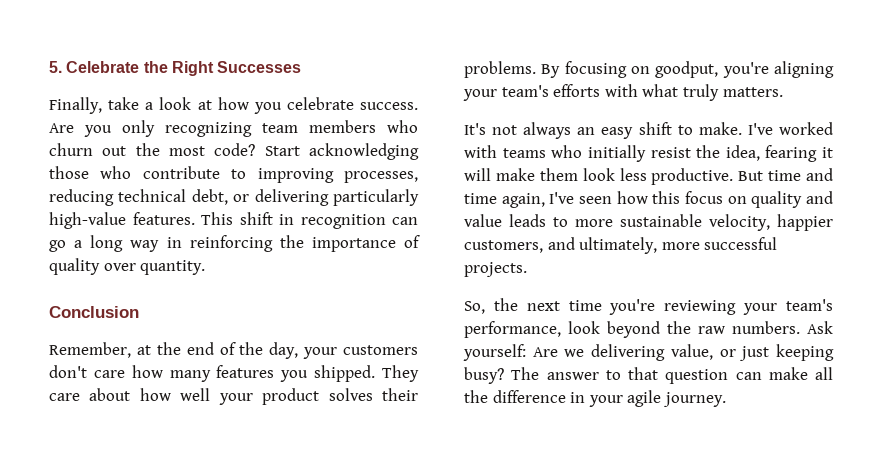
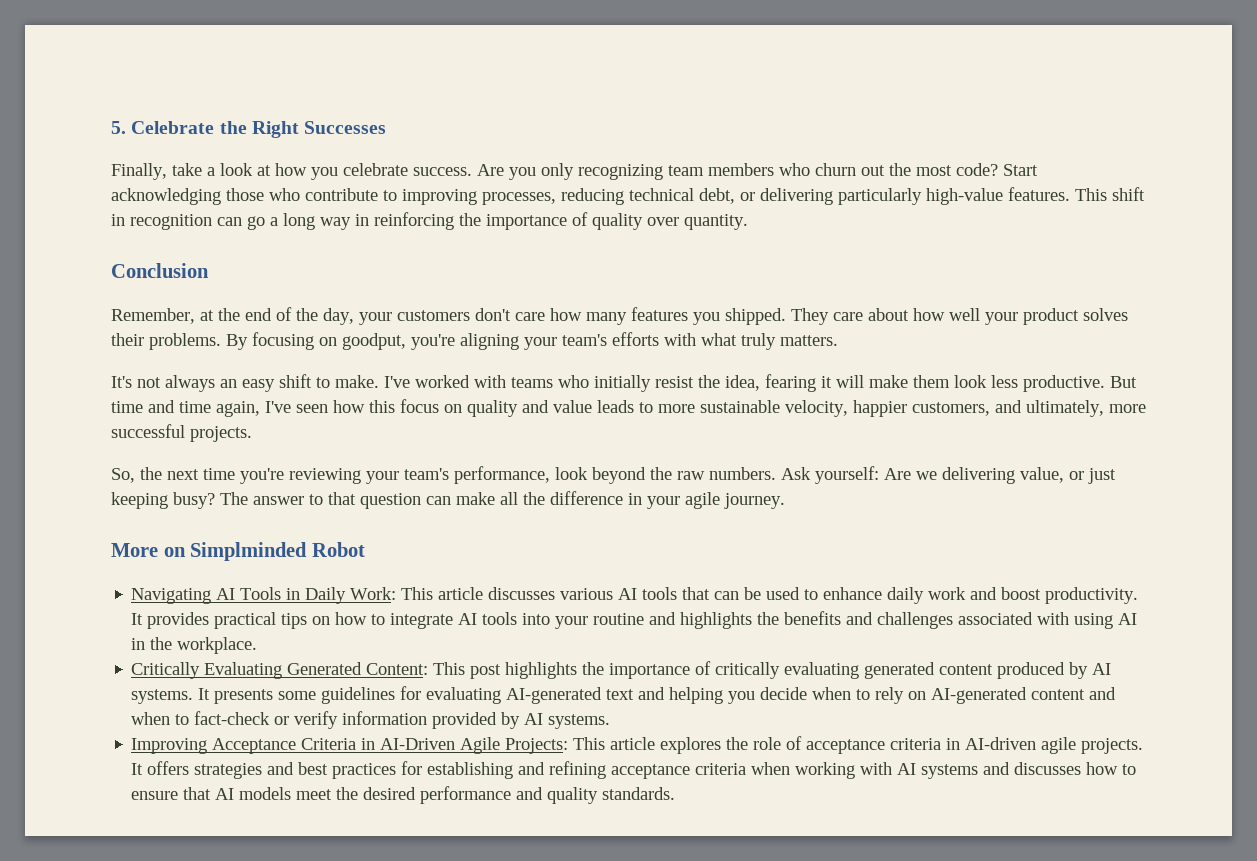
+ More on Simplminded Robot
+ Navigating AI Tools in Daily Work: This article discusses various AI tools that can be used to enhance daily work and boost productivity. It provides practical tips on how to integrate AI tools into your routine and highlights the benefits and challenges associated with using AI in the workplace.
+ Critically Evaluating Generated Content: This post highlights the importance of critically evaluating generated content produced by AI systems. It presents some guidelines for evaluating AI-generated text and helping you decide when to rely on AI-generated content and when to fact-check or verify information provided by AI systems.
+ Improving Acceptance Criteria in AI-Driven Agile Projects: This article explores the role of acceptance criteria in AI-driven agile projects. It offers strategies and best practices for establishing and refining acceptance criteria when working with AI systems and discusses how to ensure that AI models meet the desired performance and quality standards.

